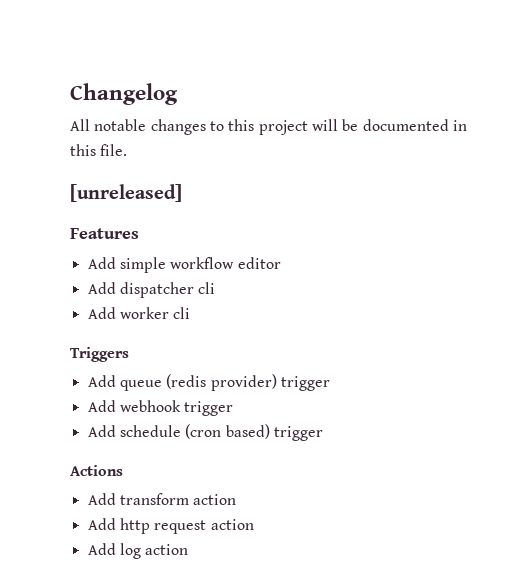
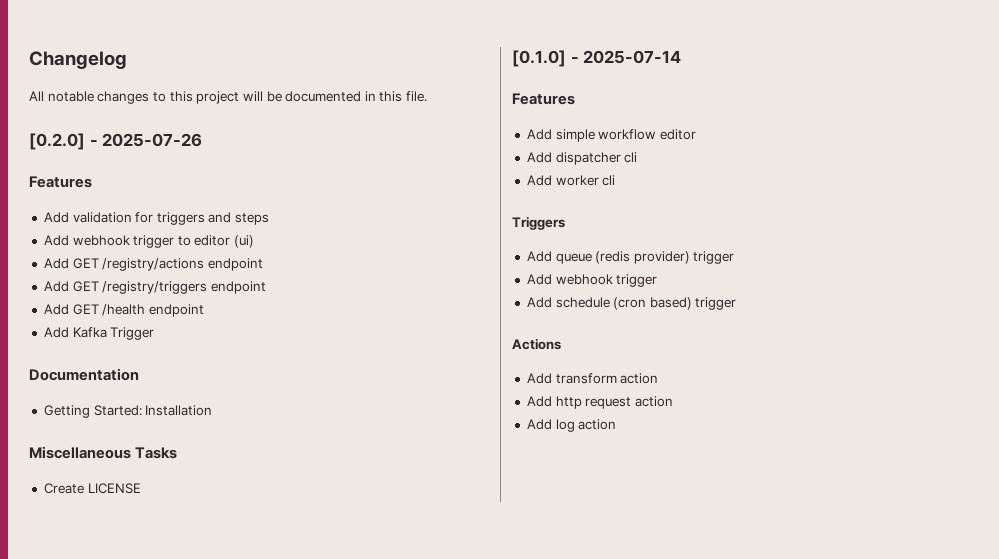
- [unreleased]
+ [0.2.0] - 2025-07-26
+ Features
+ Add validation for triggers and steps
+ Add webhook trigger to editor (ui)
+ Add GET /registry/actions endpoint
+ Add GET /registry/triggers endpoint
+ Add GET /health endpoint
+ Add Kafka Trigger
+ Documentation
+ Getting Started: Installation
+ Miscellaneous Tasks
+ Create LICENSE
+ [0.1.0] - 2025-07-14

